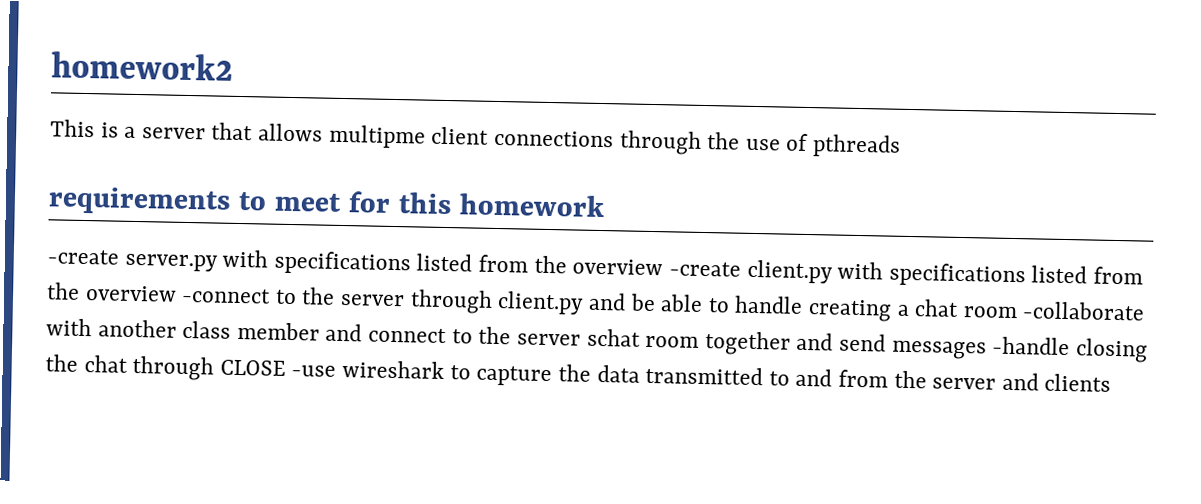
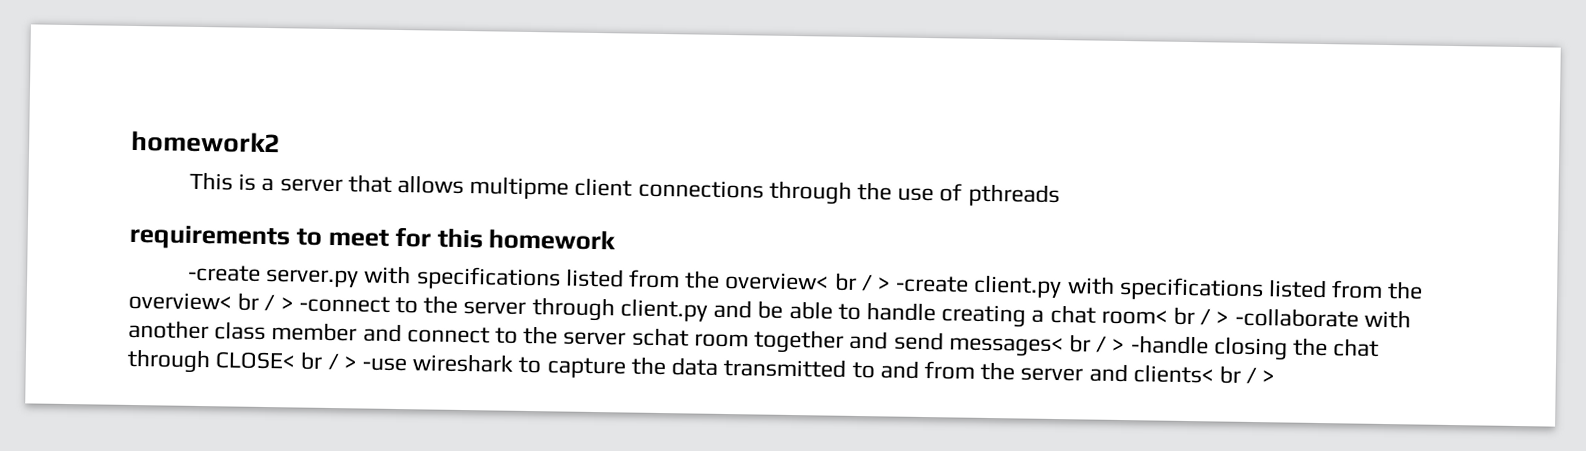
- -create server.py with specifications listed from the overview -create client.py with specifications listed from the overview -connect to the server through client.py and be able to handle creating a chat room -collaborate with another class member and connect to the server schat room together and send messages -handle closing the chat through CLOSE -use wireshark to capture the data transmitted to and from the server and clients
+ -create server.py with specifications listed from the overview< br / > -create client.py with specifications listed from the overview< br / > -connect to the server through client.py and be able to handle creating a chat room< br / > -collaborate with another class member and connect to the server schat room together and send messages< br / > -handle closing the chat through CLOSE< br / > -use wireshark to capture the data transmitted to and from the server and clients< br / >

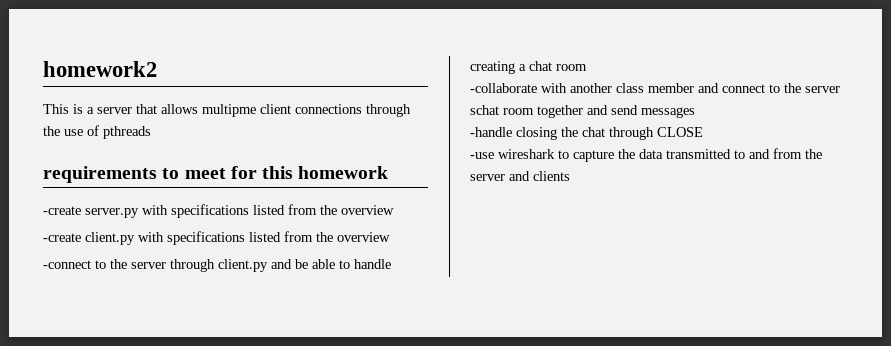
- -create server.py with specifications listed from the overview< br / > -create client.py with specifications listed from the overview< br / > -connect to the server through client.py and be able to handle creating a chat room< br / > -collaborate with another class member and connect to the server schat room together and send messages< br / > -handle closing the chat through CLOSE< br / > -use wireshark to capture the data transmitted to and from the server and clients< br / >
+ -create server.py with specifications listed from the overview
+ -create client.py with specifications listed from the overview
+ -connect to the server through client.py and be able to handle creating a chat room
+ -collaborate with another class member and connect to the server schat room together and send messages
+ -handle closing the chat through CLOSE
+ -use wireshark to capture the data transmitted to and from the server and clients

